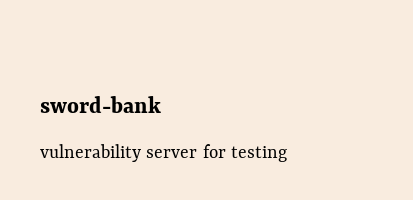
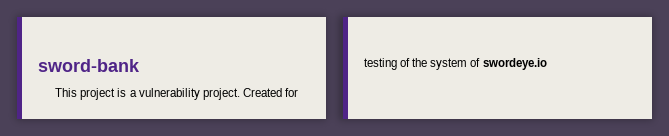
- vulnerability server for testing
+ This project is a vulnerability project. Created for testing of the system of swordeye.io

